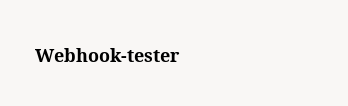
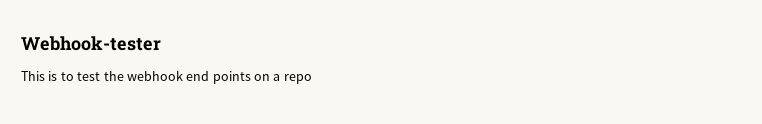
+ This is to test the webhook end points on a repo

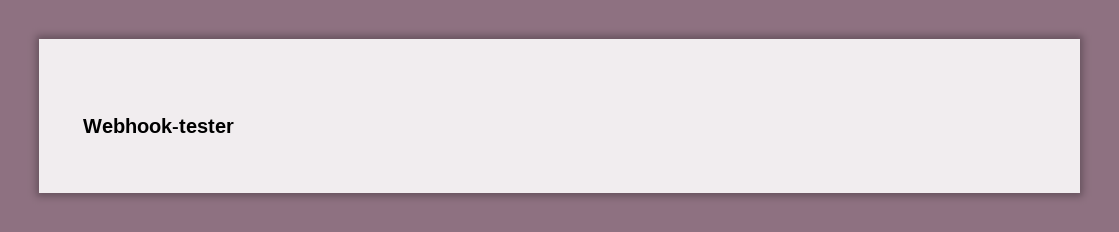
- This is to test the webhook end points on a repo

